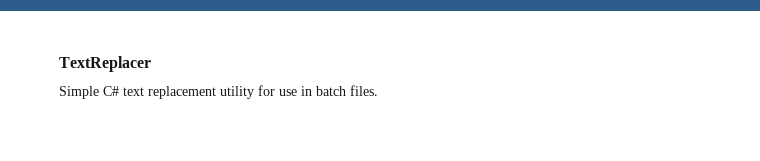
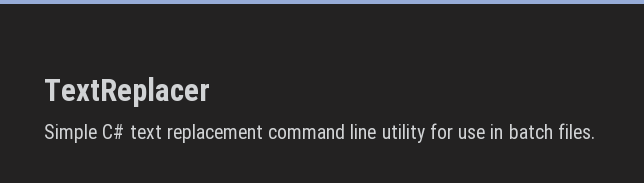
- Simple C# text replacement utility for use in batch files.
+ Simple C# text replacement command line utility for use in batch files.

